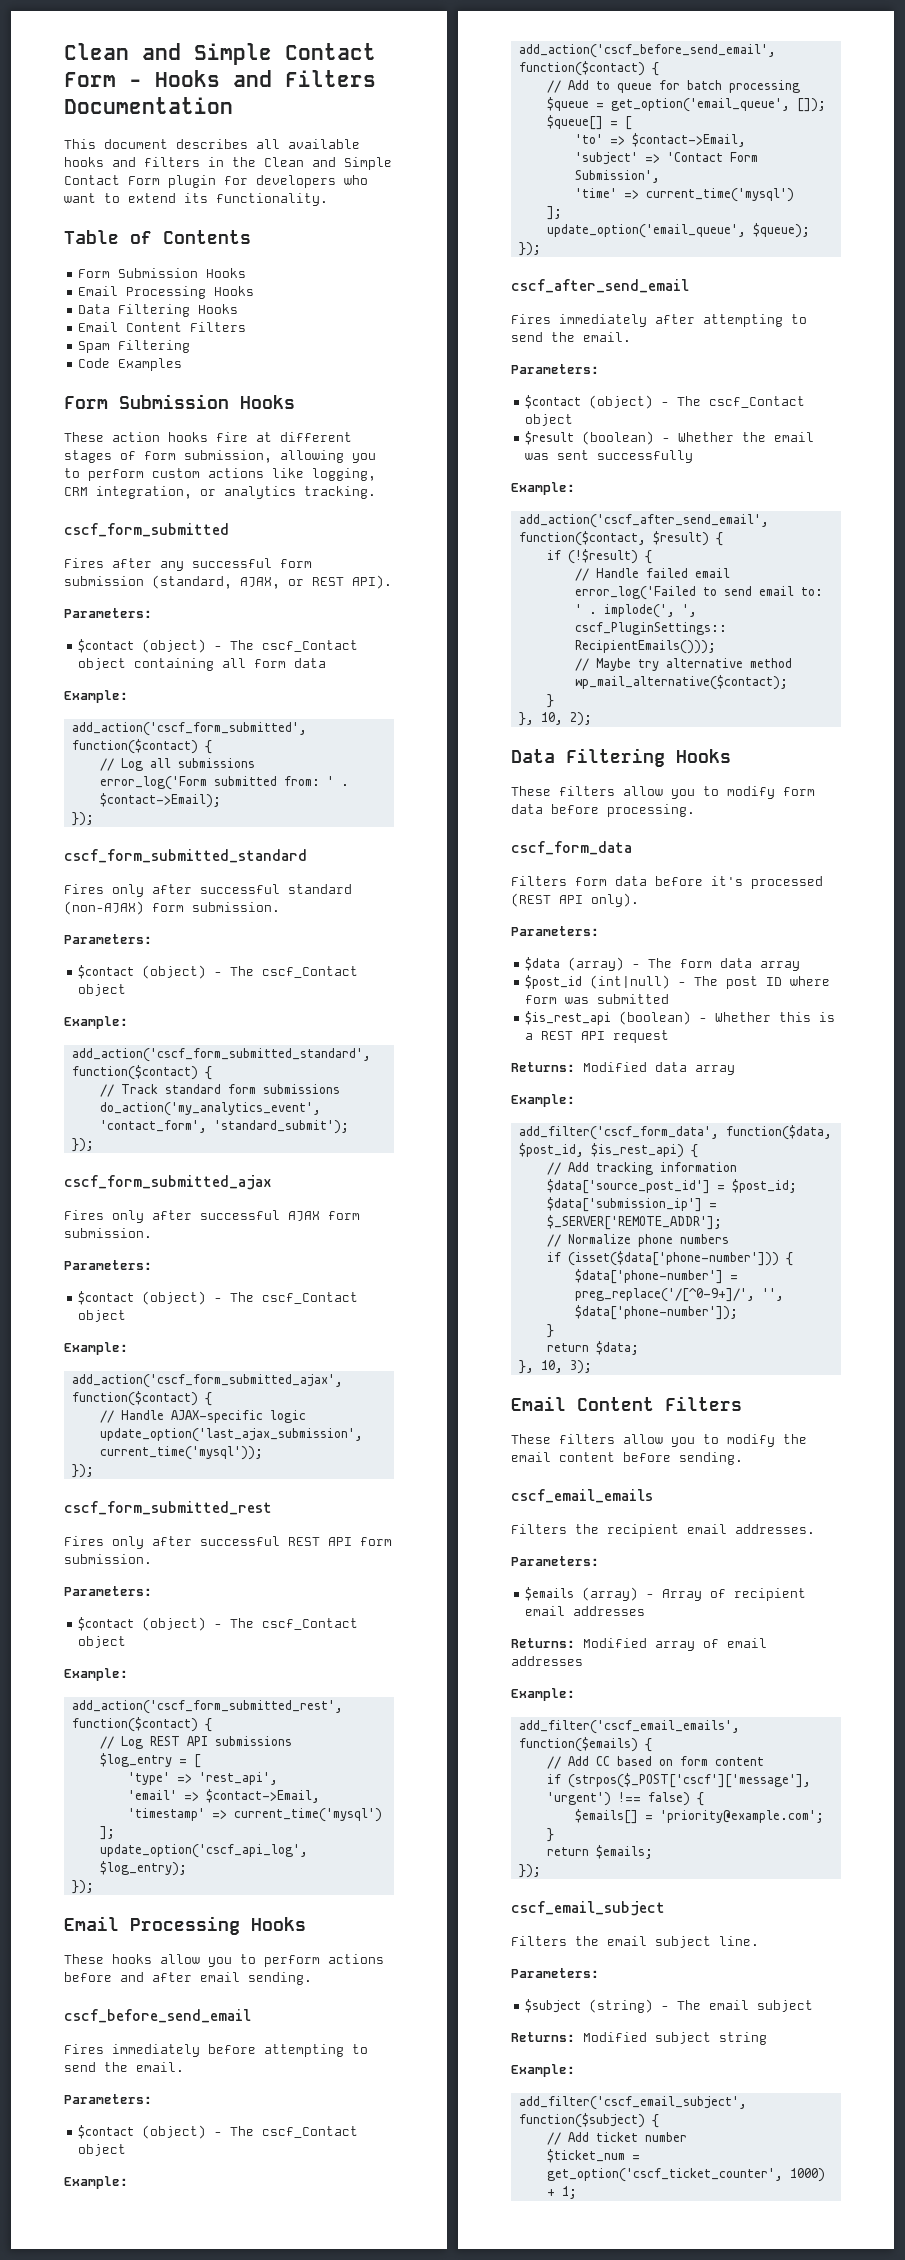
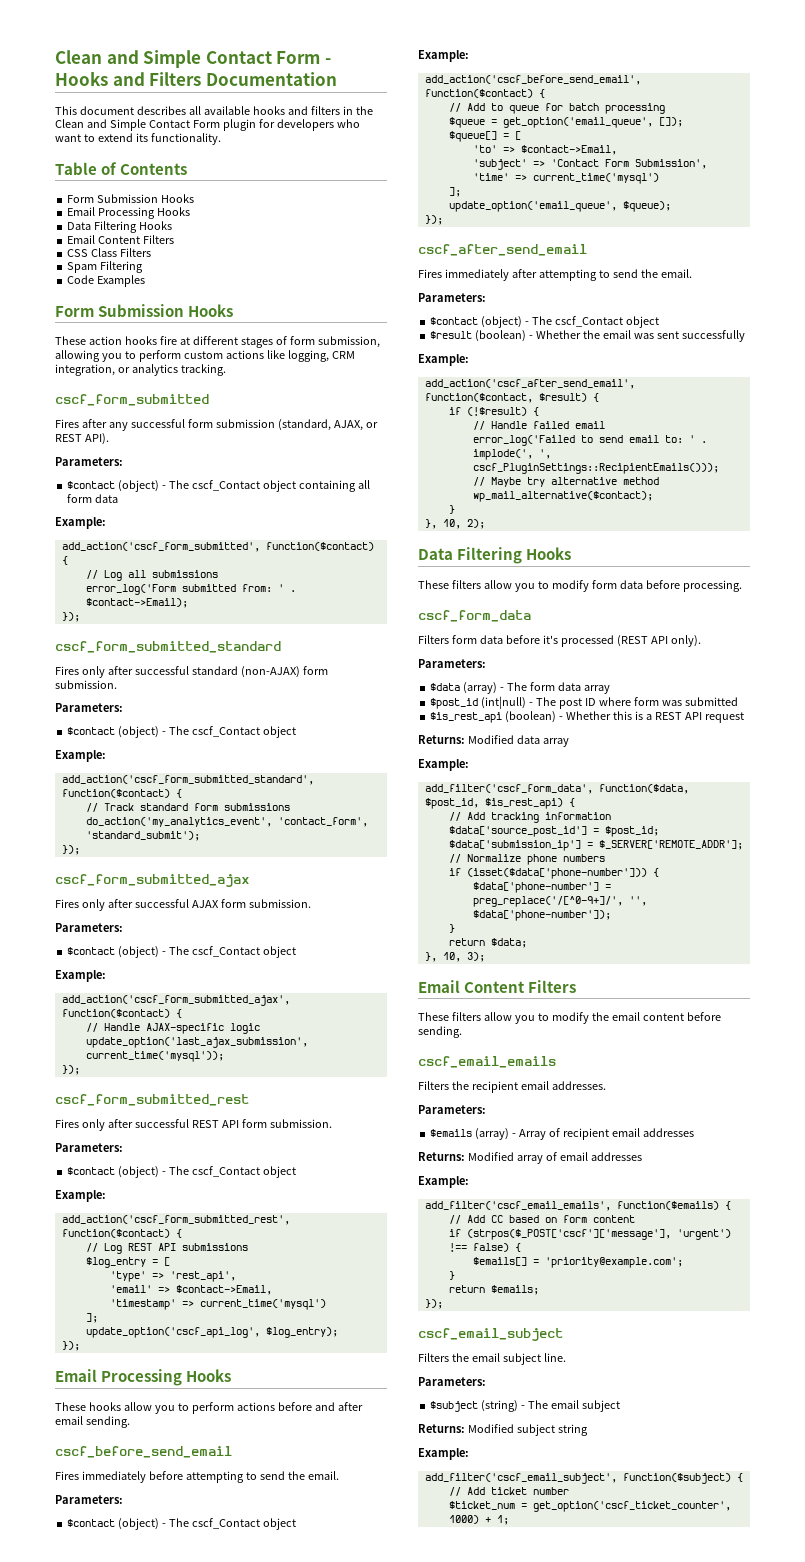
+ CSS Class Filters

